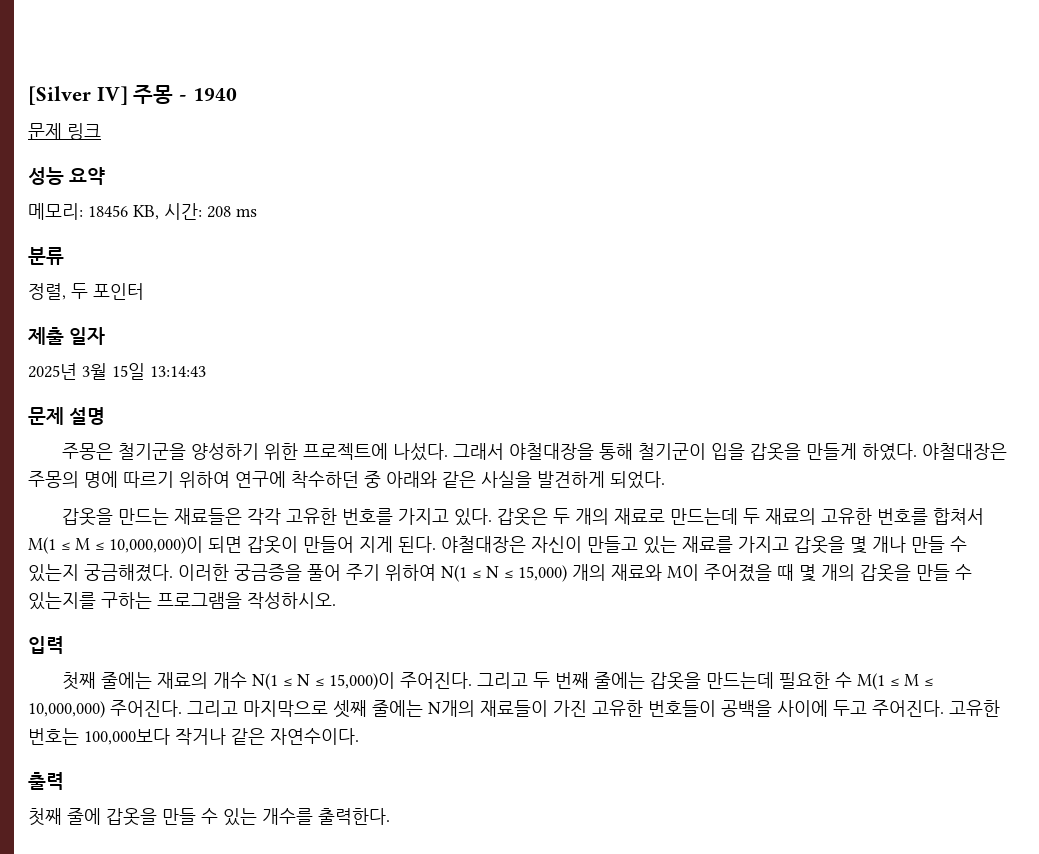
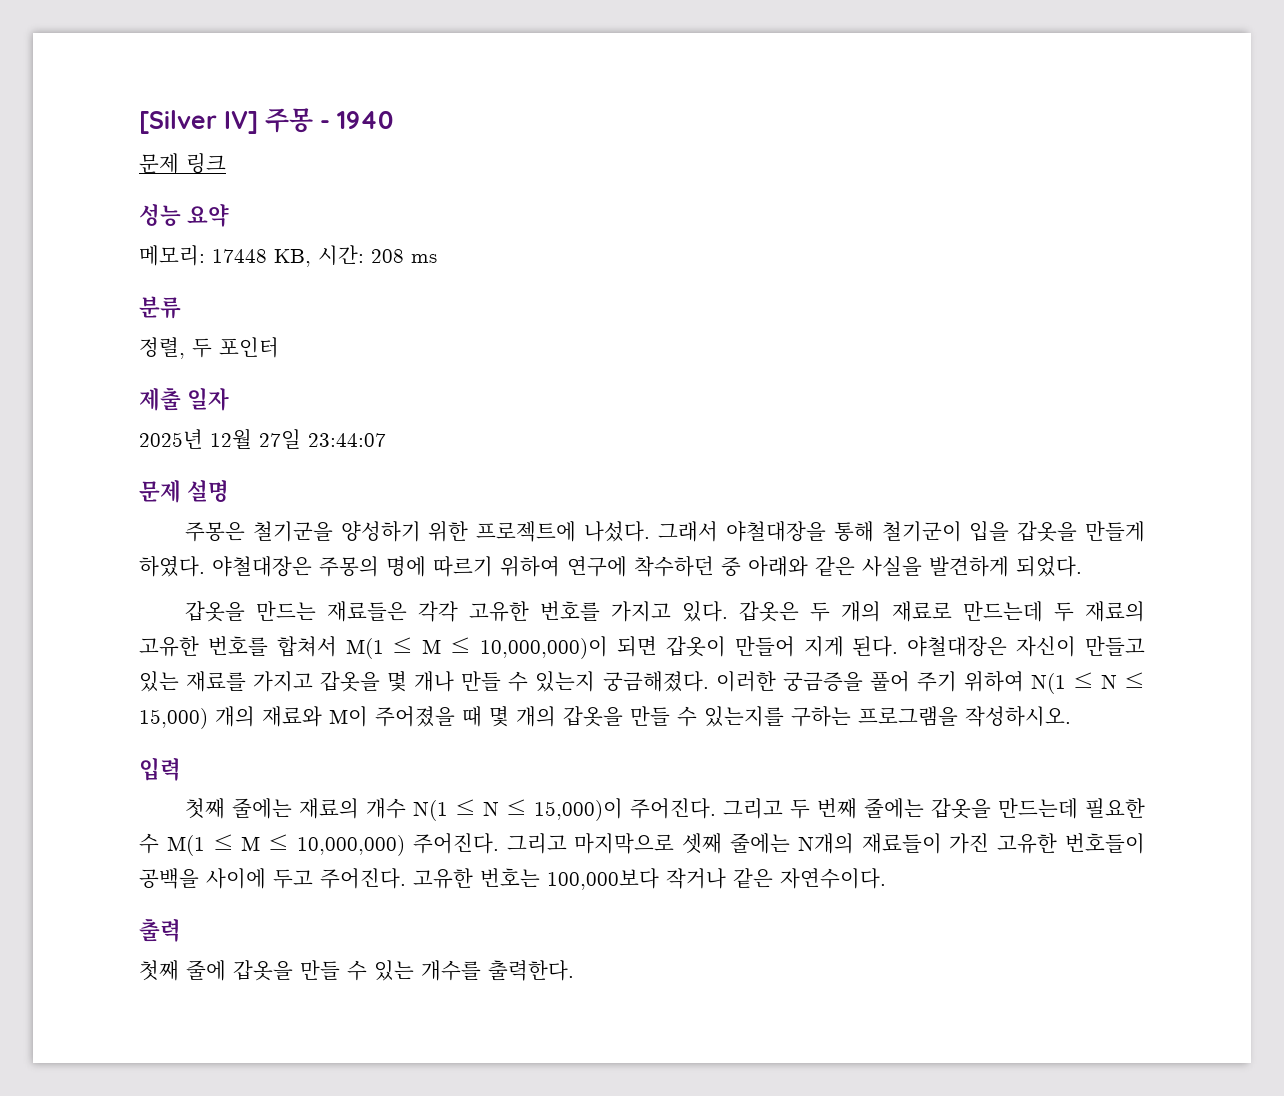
- 메모리: 18456 KB, 시간: 208 ms
+ 메모리: 17448 KB, 시간: 208 ms
- 2025년 3월 15일 13:14:43
+ 2025년 12월 27일 23:44:07

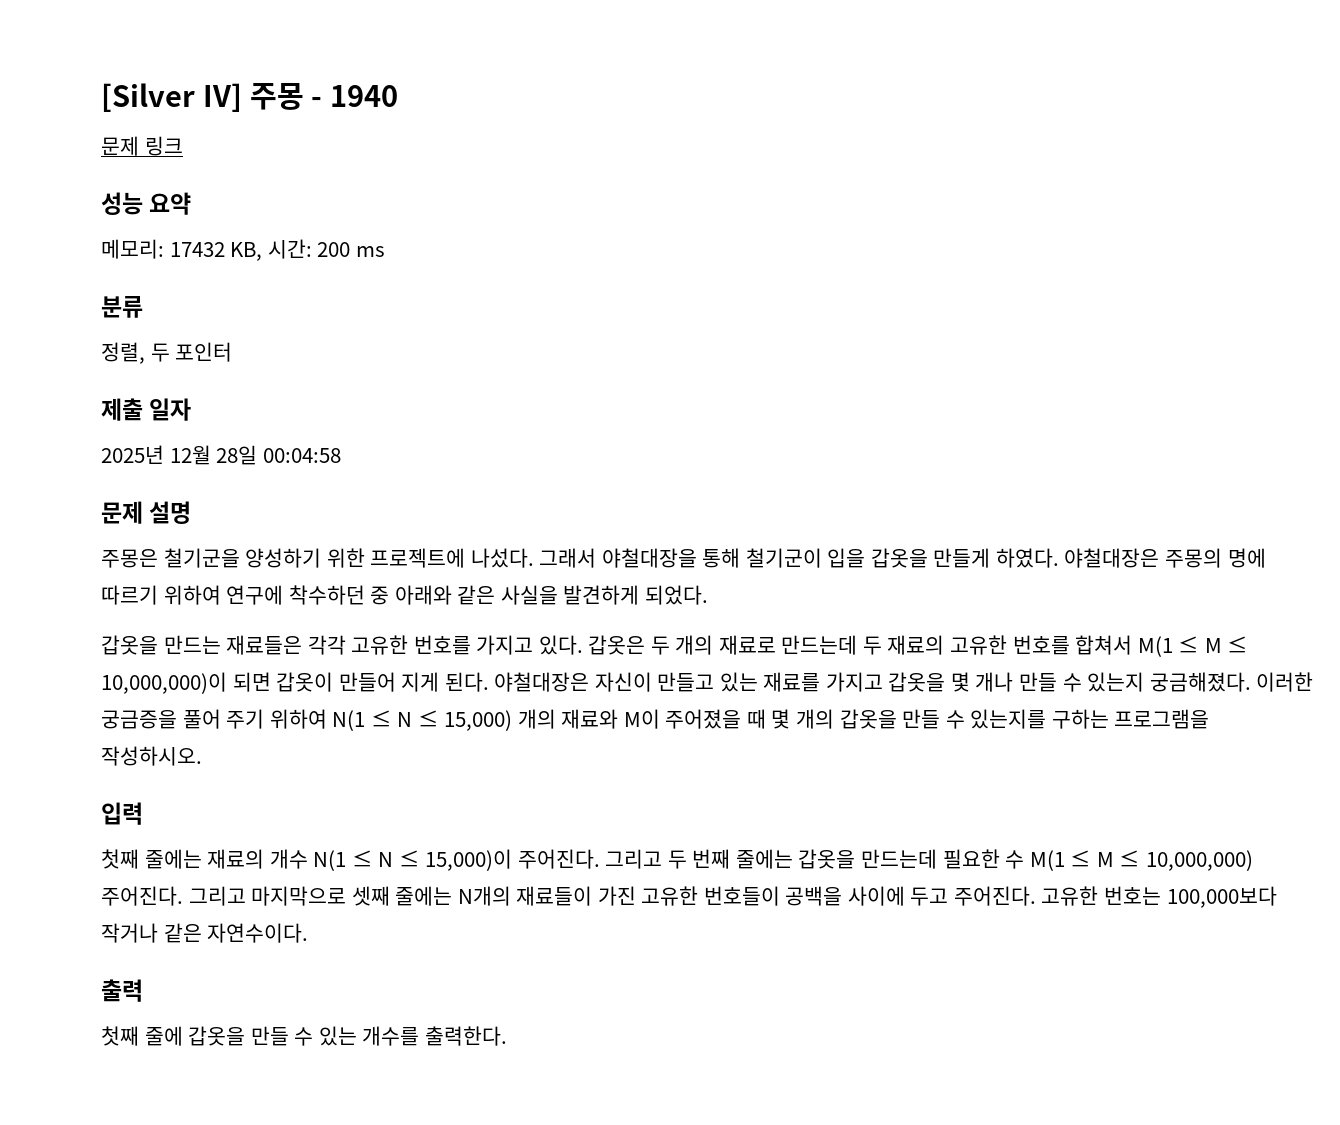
- 메모리: 17448 KB, 시간: 208 ms
+ 메모리: 17432 KB, 시간: 200 ms
- 2025년 12월 27일 23:44:07
+ 2025년 12월 28일 00:04:58

